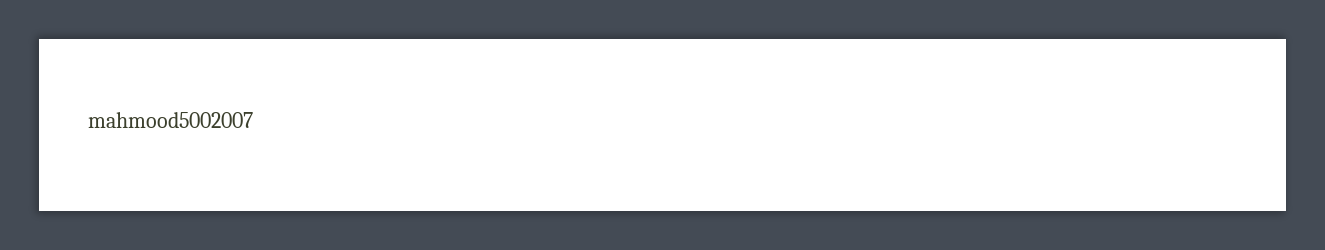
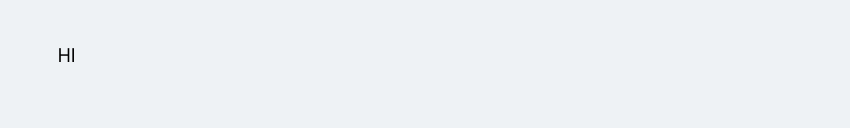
- mahmood5002007
+ HI

